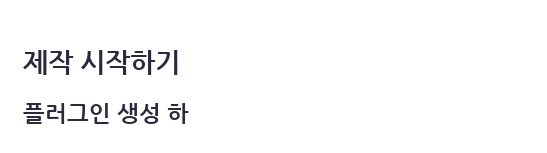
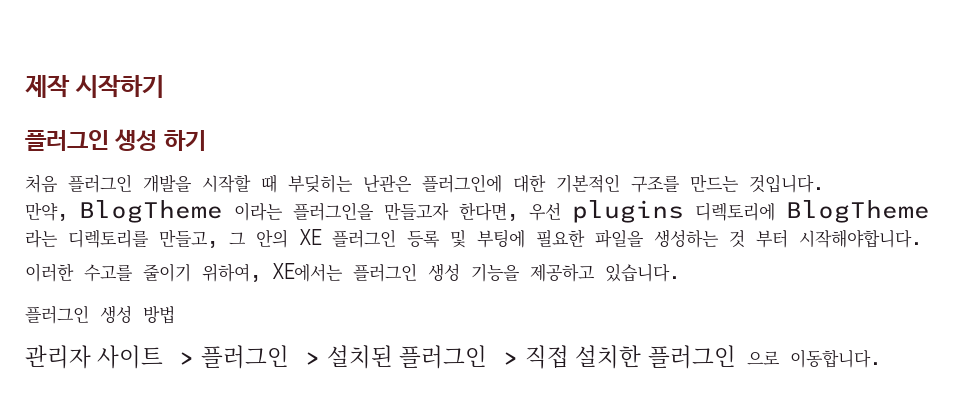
- 플러그인 생성 하
+ 플러그인 생성 하기
+ 처음 플러그인 개발을 시작할 때 부딪히는 난관은 플러그인에 대한 기본적인 구조를 만드는 것입니다.
+ 만약, BlogTheme 이라는 플러그인을 만들고자 한다면, 우선 plugins 디렉토리에 BlogTheme 라는 디렉토리를 만들고, 그 안의 XE 플러그인 등록 및 부팅에 필요한 파일을 생성하는 것 부터 시작해야합니다.
+ 이러한 수고를 줄이기 위하여, XE에서는 플러그인 생성 기능을 제공하고 있습니다.
+ 플러그인 생성 방법
+ 관리자 사이트 > 플러그인 > 설치된 플러그인 > 직접 설치한 플러그인 으로 이동합니다.

